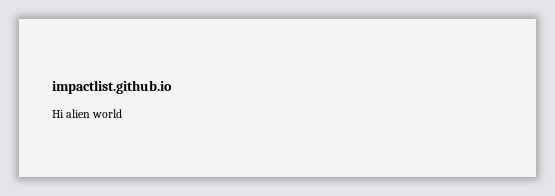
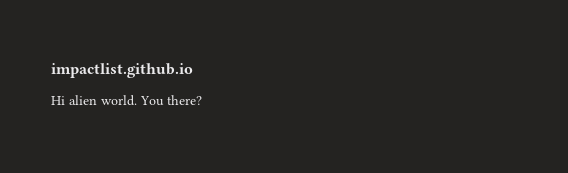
- Hi alien world
+ Hi alien world. You there?

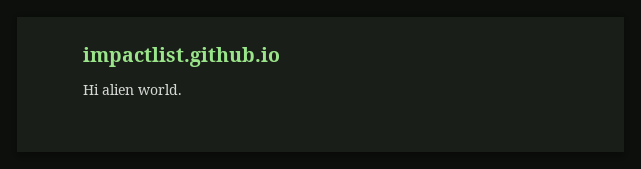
- You there?

